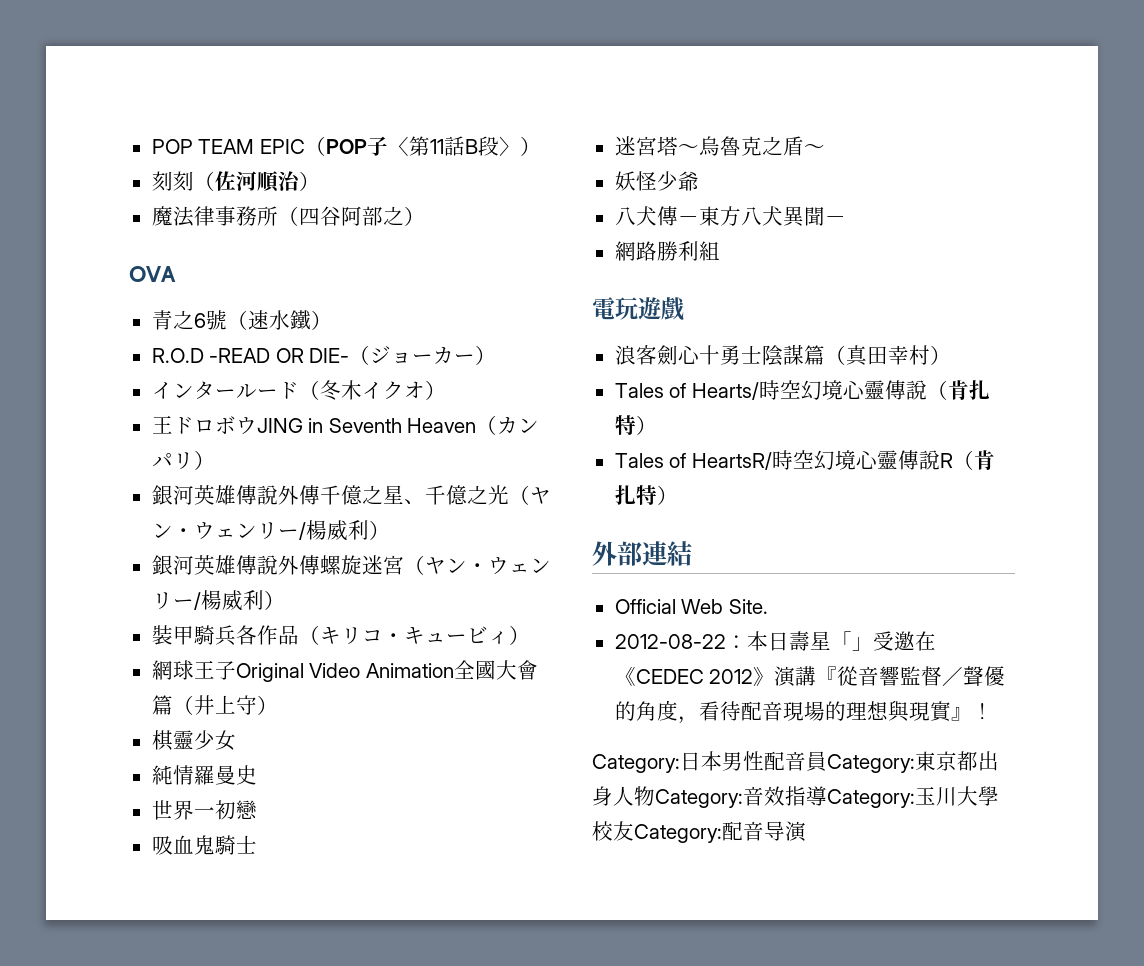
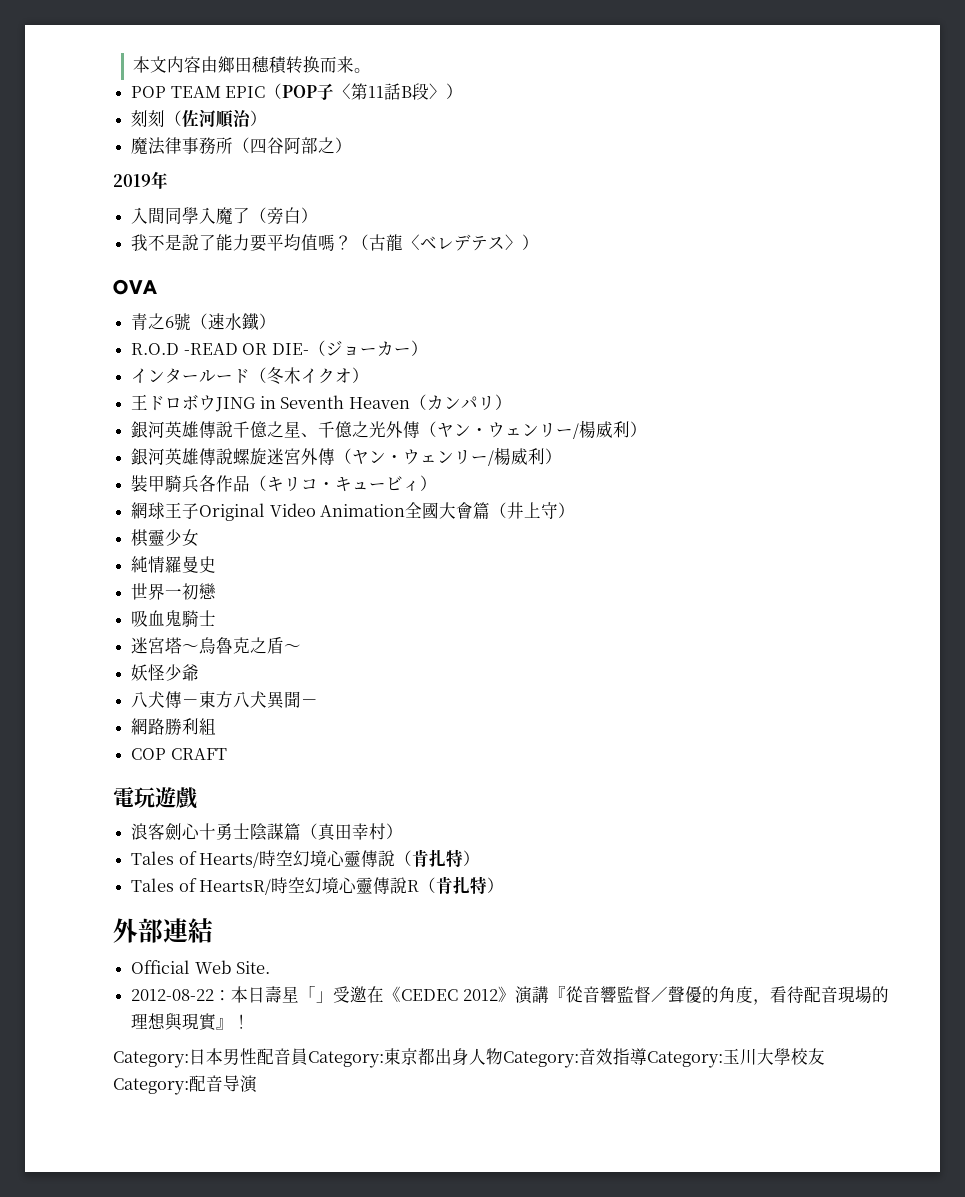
+ 本文内容由鄉田穗積转换而来。
+ 2019年
+ 入間同學入魔了（旁白）
+ 我不是說了能力要平均值嗎？（古龍〈ベレデテス〉）
- 銀河英雄傳說外傳千億之星、千億之光（ヤン・ウェンリー/楊威利）
+ 銀河英雄傳說千億之星、千億之光外傳（ヤン・ウェンリー/楊威利）
- 銀河英雄傳說外傳螺旋迷宮（ヤン・ウェンリー/楊威利）
+ 銀河英雄傳說螺旋迷宮外傳（ヤン・ウェンリー/楊威利）
+ COP CRAFT

